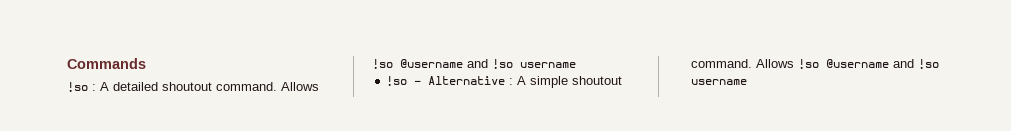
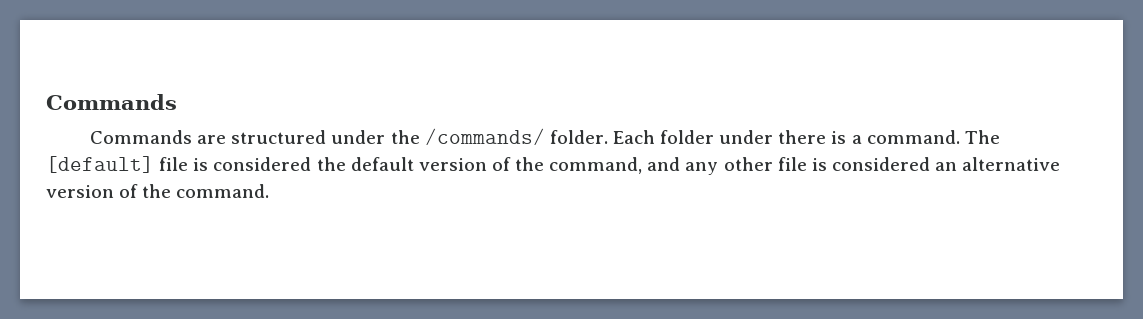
- !so : A detailed shoutout command. Allows !so @username and !so username
- !so - Alternative : A simple shoutout command. Allows !so @username and !so username
+ Commands are structured under the /commands/ folder. Each folder under there is a command. The [default] file is considered the default version of the command, and any other file is considered an alternative version of the command.

